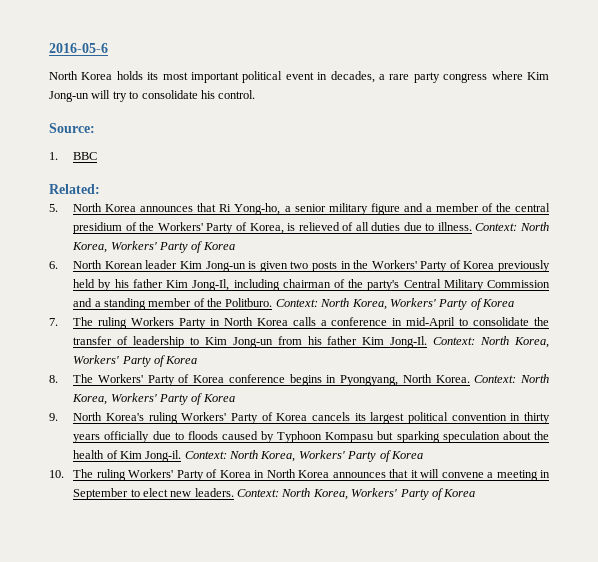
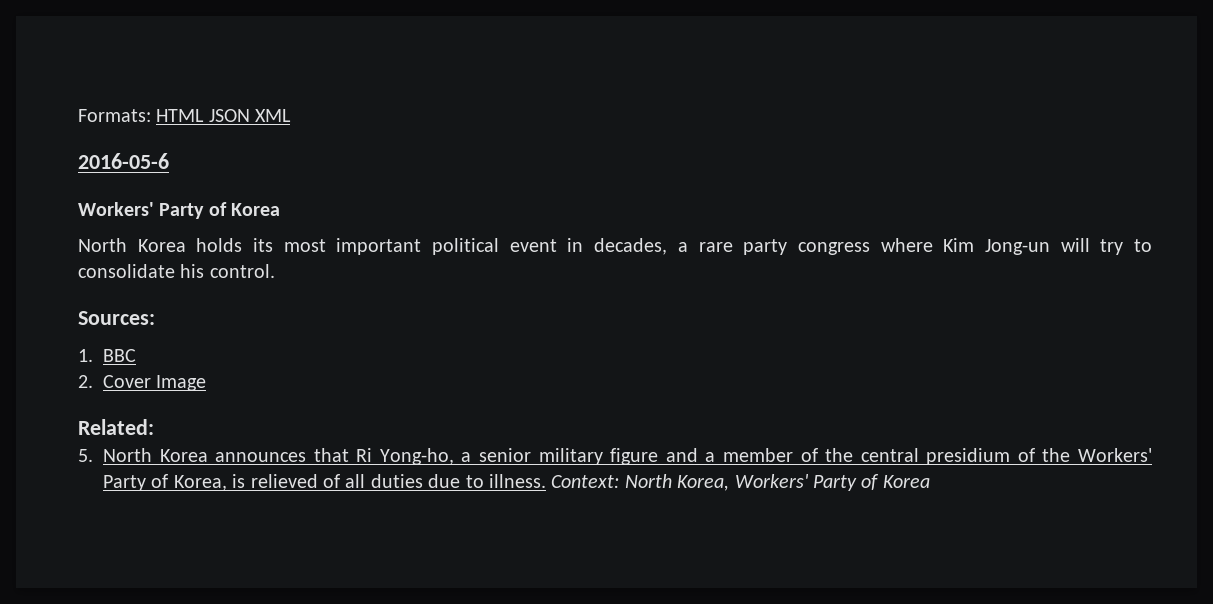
+ Formats: HTML JSON XML
  2016-05-6
+ Workers' Party of Korea
- Source:
+ Sources:
+ 2. Cover Image
- 6. North Korean leader Kim Jong-un is given two posts in the Workers' Party of Korea previously held by his father Kim Jong-Il, including chairman of the party's Central Military Commission and a standing member of the Politburo. Context: North Korea, Workers' Party of Korea
- 7. The ruling Workers Party in North Korea calls a conference in mid-April to consolidate the transfer of leadership to Kim Jong-un from his father Kim Jong-Il. Context: North Korea, Workers' Party of Korea
- 8. The Workers' Party of Korea conference begins in Pyongyang, North Korea. Context: North Korea, Workers' Party of Korea
- 9. North Korea's ruling Workers' Party of Korea cancels its largest political convention in thirty years officially due to floods caused by Typhoon Kompasu but sparking speculation about the health of Kim Jong-il. Context: North Korea, Workers' Party of Korea
- 10. The ruling Workers' Party of Korea in North Korea announces that it will convene a meeting in September to elect new leaders. Context: North Korea, Workers' Party of Korea

